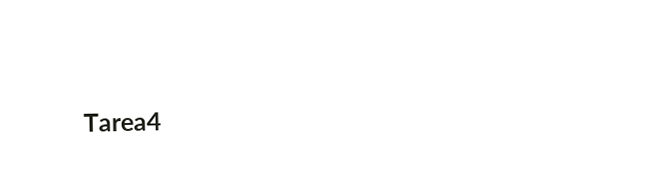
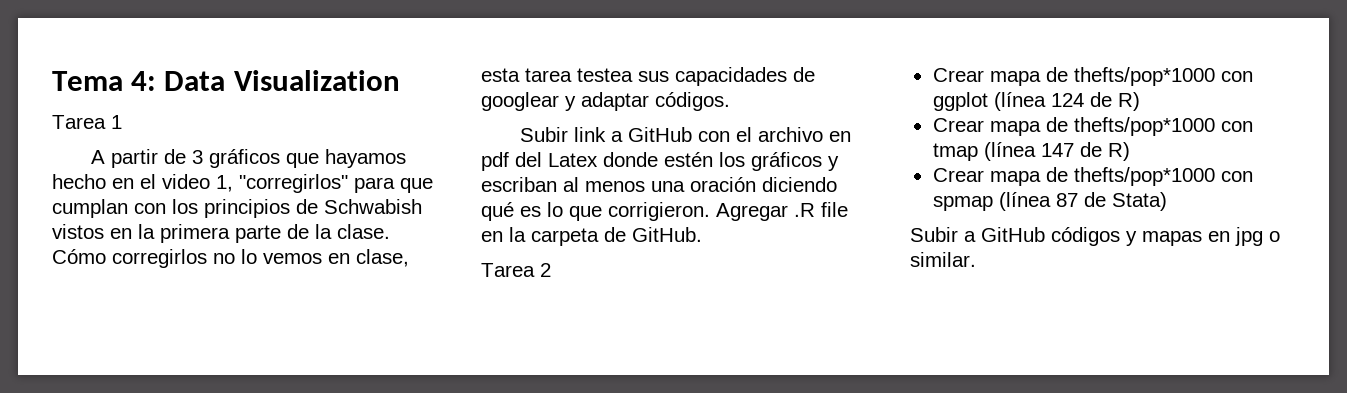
- Tarea4
+ Tema 4: Data Visualization
+ Tarea 1
+ A partir de 3 gráficos que hayamos hecho en el video 1, "corregirlos" para que cumplan con los principios de Schwabish vistos en la primera parte de la clase. Cómo corregirlos no lo vemos en clase, esta tarea testea sus capacidades de googlear y adaptar códigos.
+ Subir link a GitHub con el archivo en pdf del Latex donde estén los gráficos y escriban al menos una oración diciendo qué es lo que corrigieron. Agregar .R file en la carpeta de GitHub.
+ Tarea 2
+ Crear mapa de thefts/pop*1000 con ggplot (línea 124 de R)
+ Crear mapa de thefts/pop*1000 con tmap (línea 147 de R)
+ Crear mapa de thefts/pop*1000 con spmap (línea 87 de Stata)
+ Subir a GitHub códigos y mapas en jpg o similar.

